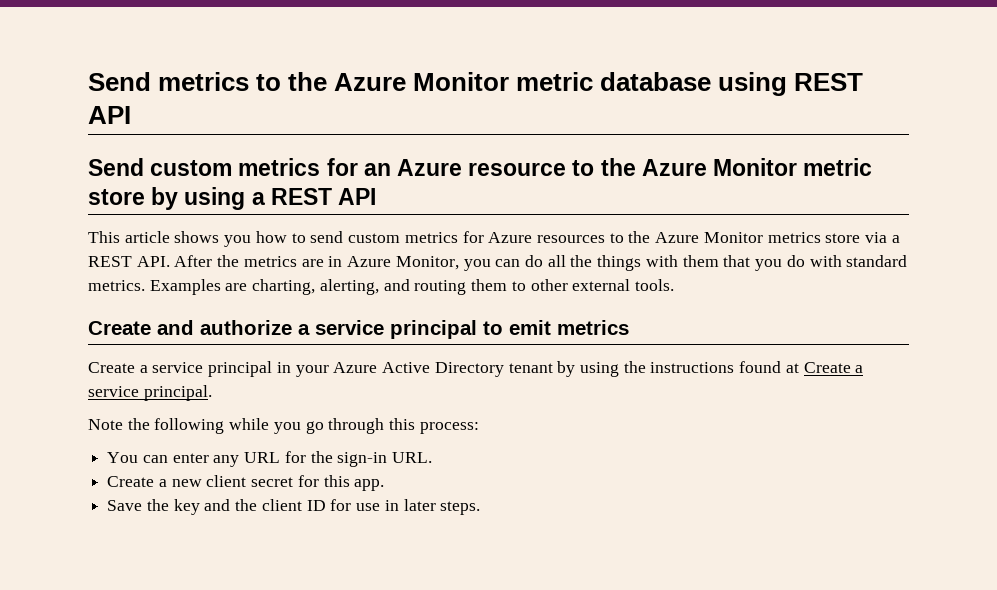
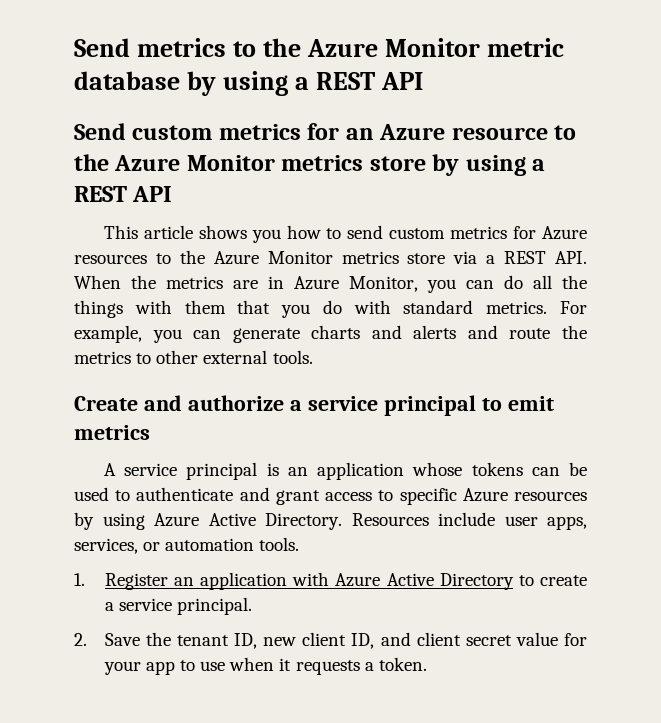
- Send metrics to the Azure Monitor metric database using REST API
+ Send metrics to the Azure Monitor metric database by using a REST API
- Send custom metrics for an Azure resource to the Azure Monitor metric store by using a REST API
+ Send custom metrics for an Azure resource to the Azure Monitor metrics store by using a REST API
- This article shows you how to send custom metrics for Azure resources to the Azure Monitor metrics store via a REST API. After the metrics are in Azure Monitor, you can do all the things with them that you do with standard metrics.
+ This article shows you how to send custom metrics for Azure resources to the Azure Monitor metrics store via a REST API. When the metrics are in Azure Monitor, you can do all the things with them that you do with standard metrics.
- Examples are charting, alerting, and routing them to other external tools.
+ For example, you can generate charts and alerts and route the metrics to other external tools.
- Create a service principal in your Azure Active Directory tenant by using the instructions found at Create a service principal.
- Note the following while you go through this process:
- You can enter any URL for the sign-in URL.
- Create a new client secret for this app.
- Save the key and the client ID for use in later steps.
+ A service principal is an application whose tokens can be used to authenticate and grant access to specific Azure resources by using Azure Active Directory. Resources include user apps, services, or automation tools.
+ 1. Register an application with Azure Active Directory to create a service principal.
+ 2. Save the tenant ID, new client ID, and client secret value for your app to use when it requests a token.

